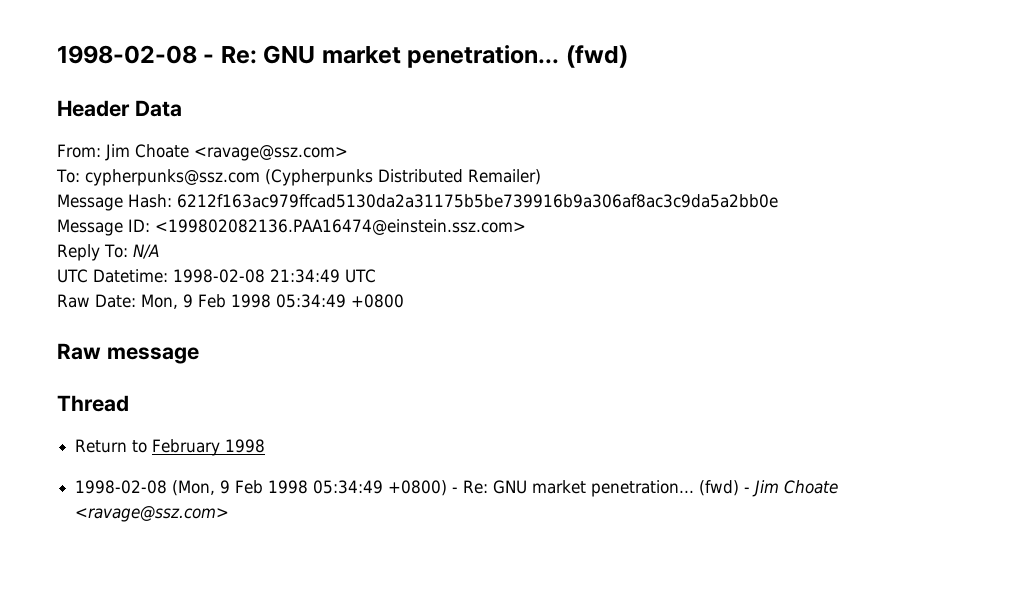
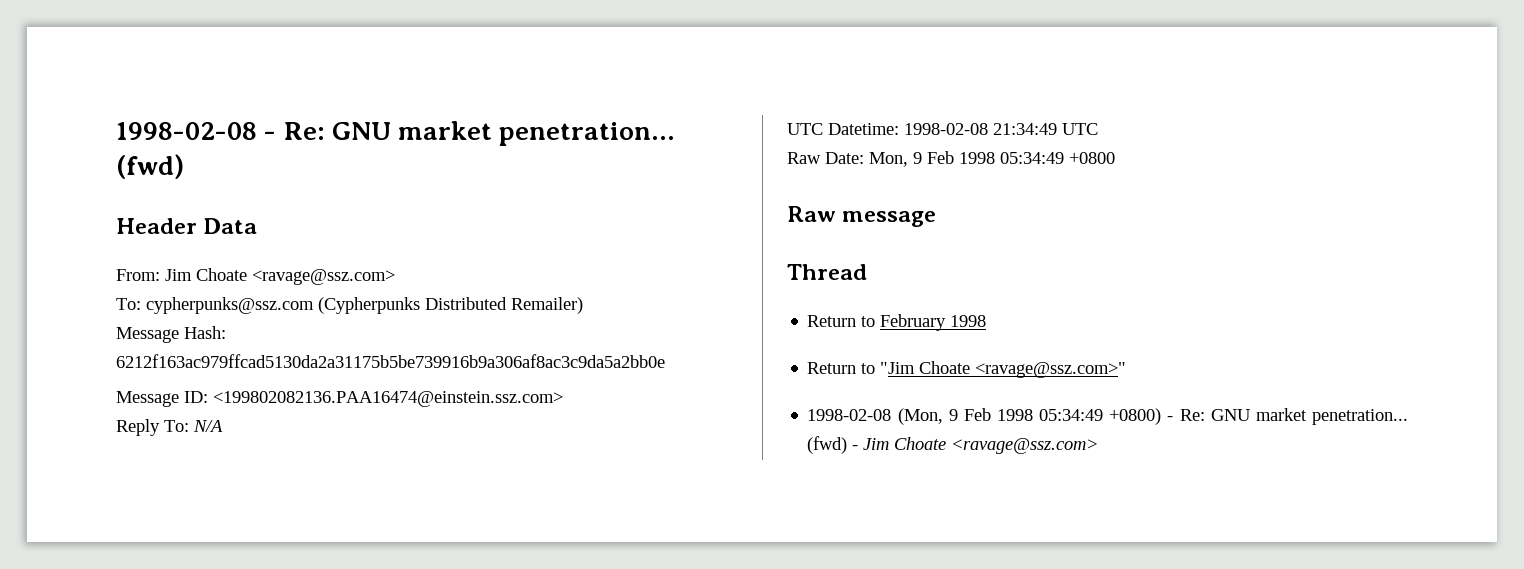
+ Return to "Jim Choate <ravage@ssz.com>"

